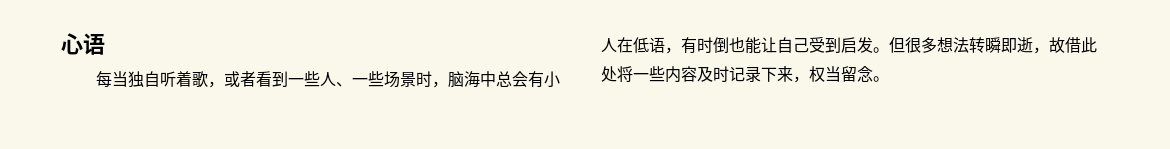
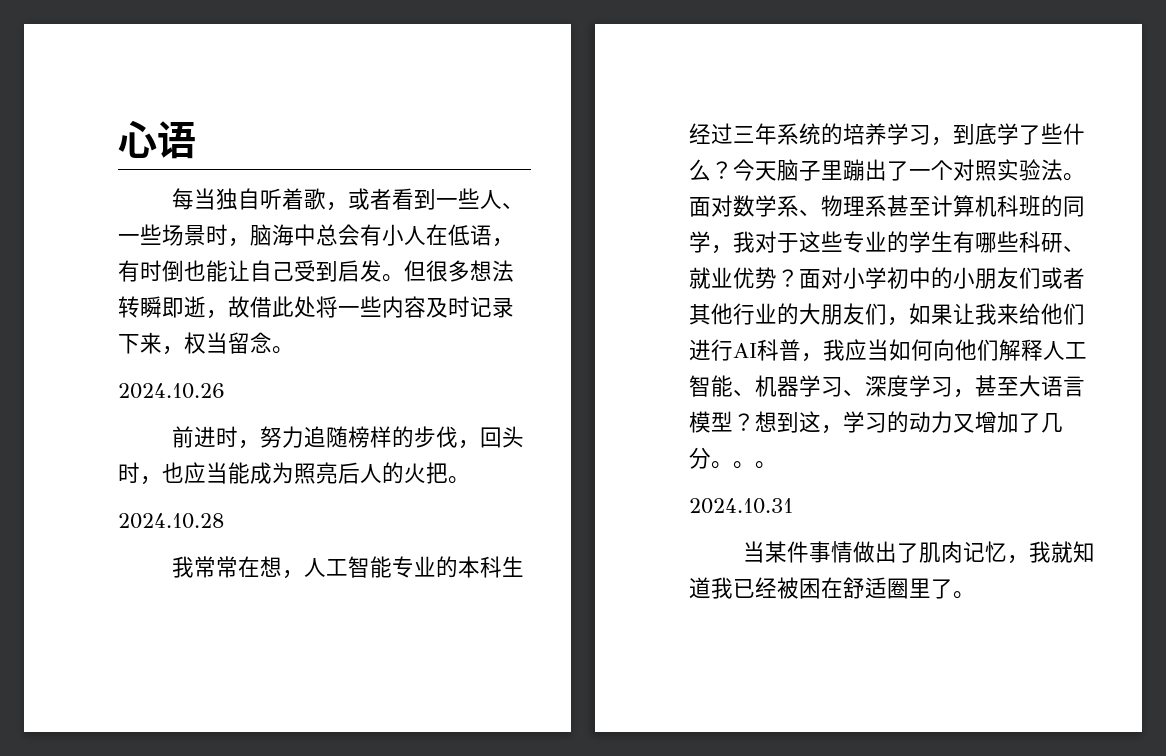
+ 2024.10.26
+ 前进时，努力追随榜样的步伐，回头时，也应当能成为照亮后人的火把。
+ 2024.10.28
+ 我常常在想，人工智能专业的本科生经过三年系统的培养学习，到底学了些什么？今天脑子里蹦出了一个对照实验法。面对数学系、物理系甚至计算机科班的同学，我对于这些专业的学生有哪些科研、就业优势？面对小学初中的小朋友们或者其他行业的大朋友们，如果让我来给他们进行AI科普，我应当如何向他们解释人工智能、机器学习、深度学习，甚至大语言模型？想到这，学习的动力又增加了几分。。。
+ 2024.10.31
+ 当某件事情做出了肌肉记忆，我就知道我已经被困在舒适圈里了。

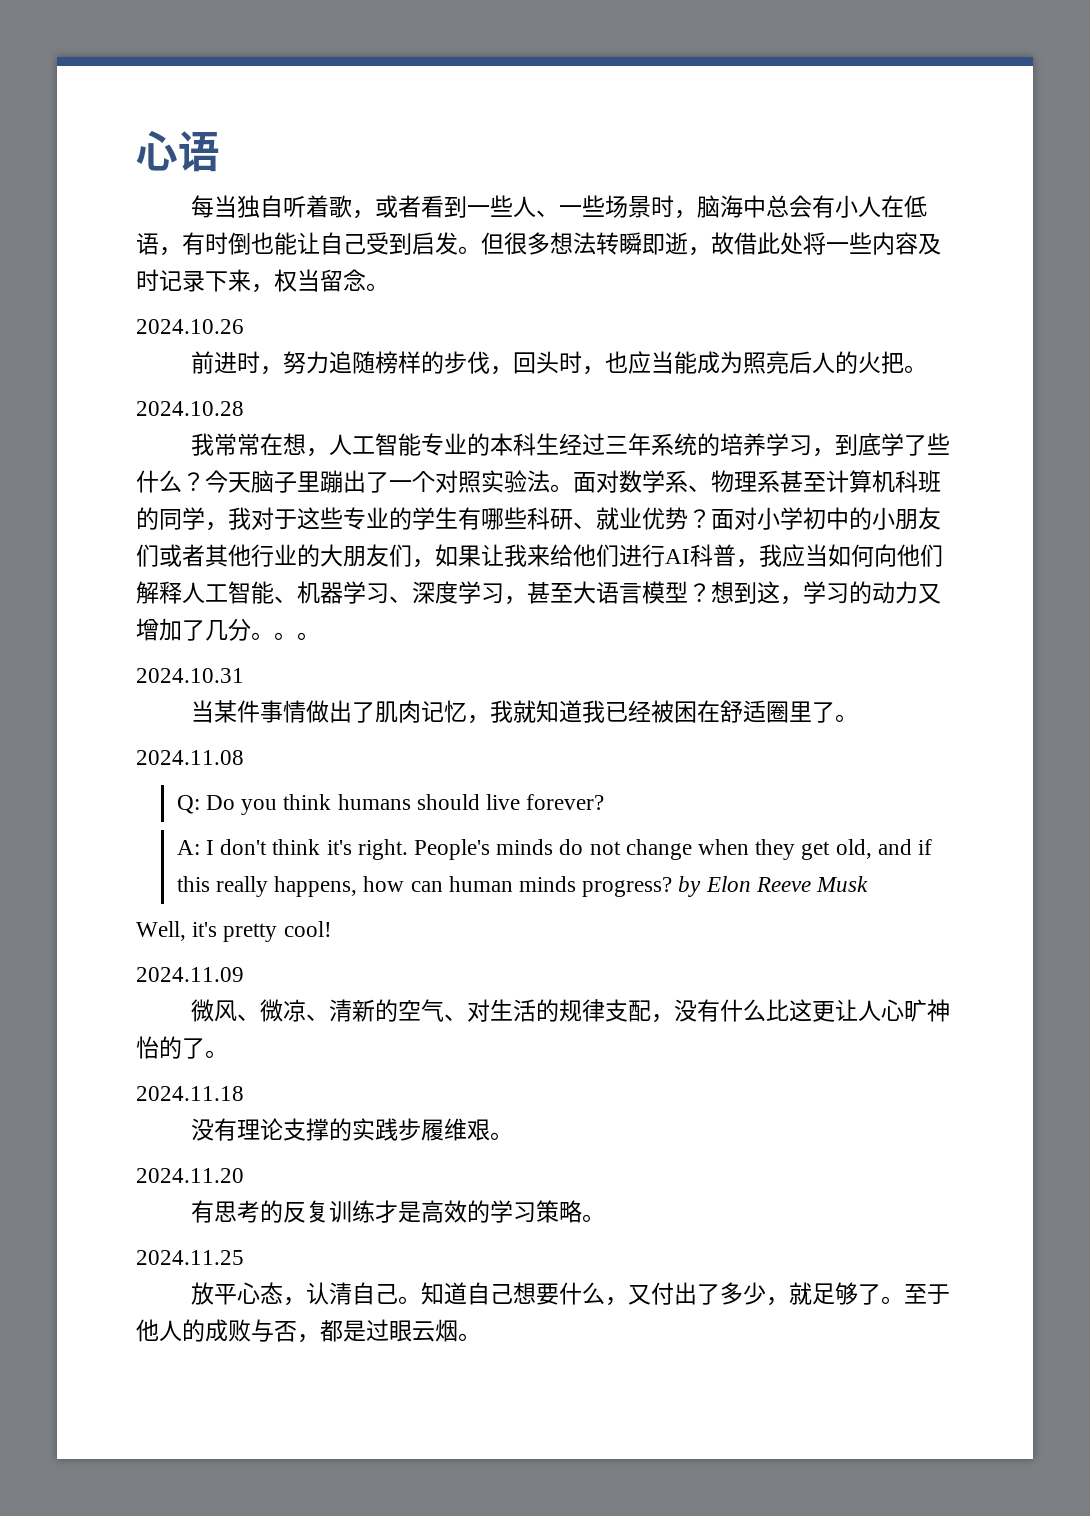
+ 2024.11.08
+ Q: Do you think humans should live forever?
+ A: I don't think it's right. People's minds do not change when they get old, and if this really happens, how can human minds progress? by Elon Reeve Musk
+ Well, it's pretty cool!
+ 2024.11.09
+ 微风、微凉、清新的空气、对生活的规律支配，没有什么比这更让人心旷神怡的了。
+ 2024.11.18
+ 没有理论支撑的实践步履维艰。
+ 2024.11.20
+ 有思考的反复训练才是高效的学习策略。
+ 2024.11.25
+ 放平心态，认清自己。知道自己想要什么，又付出了多少，就足够了。至于他人的成败与否，都是过眼云烟。

